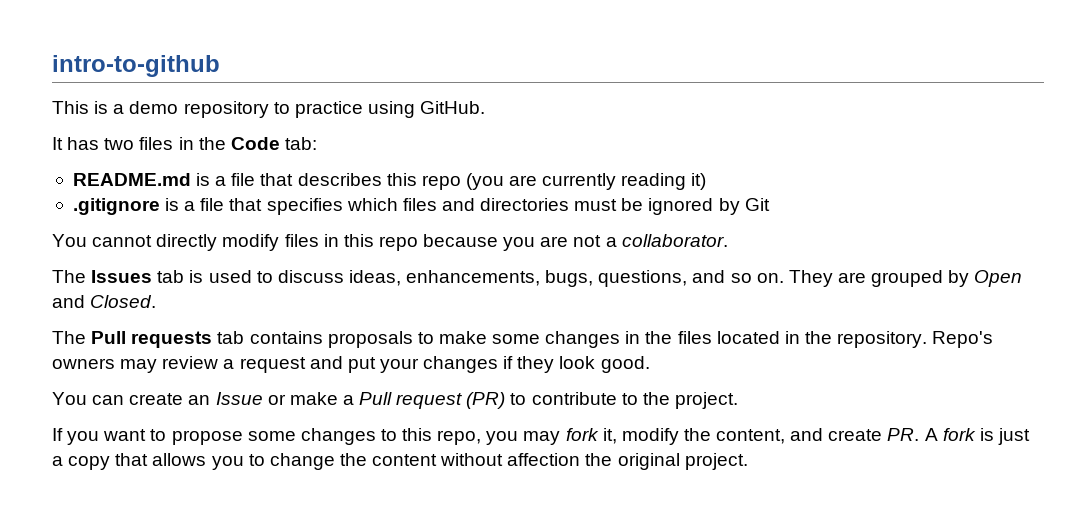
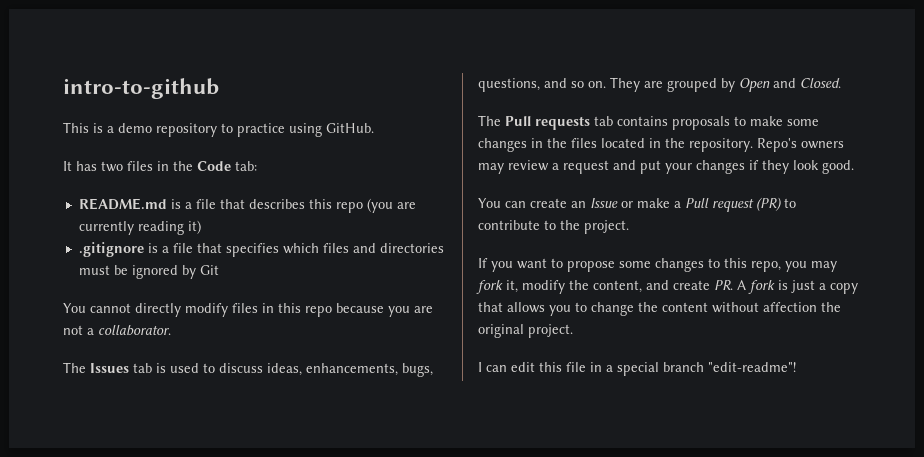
+ I can edit this file in a special branch "edit-readme"!

